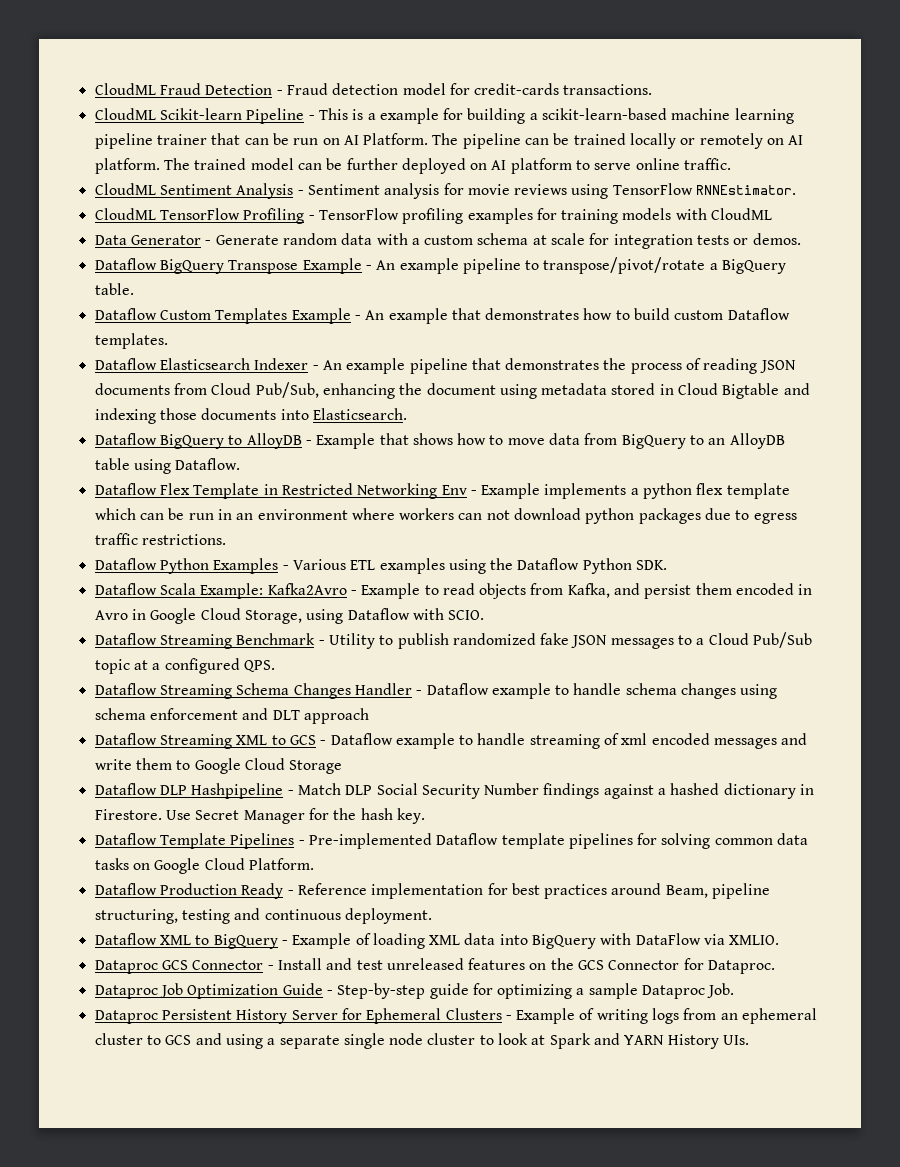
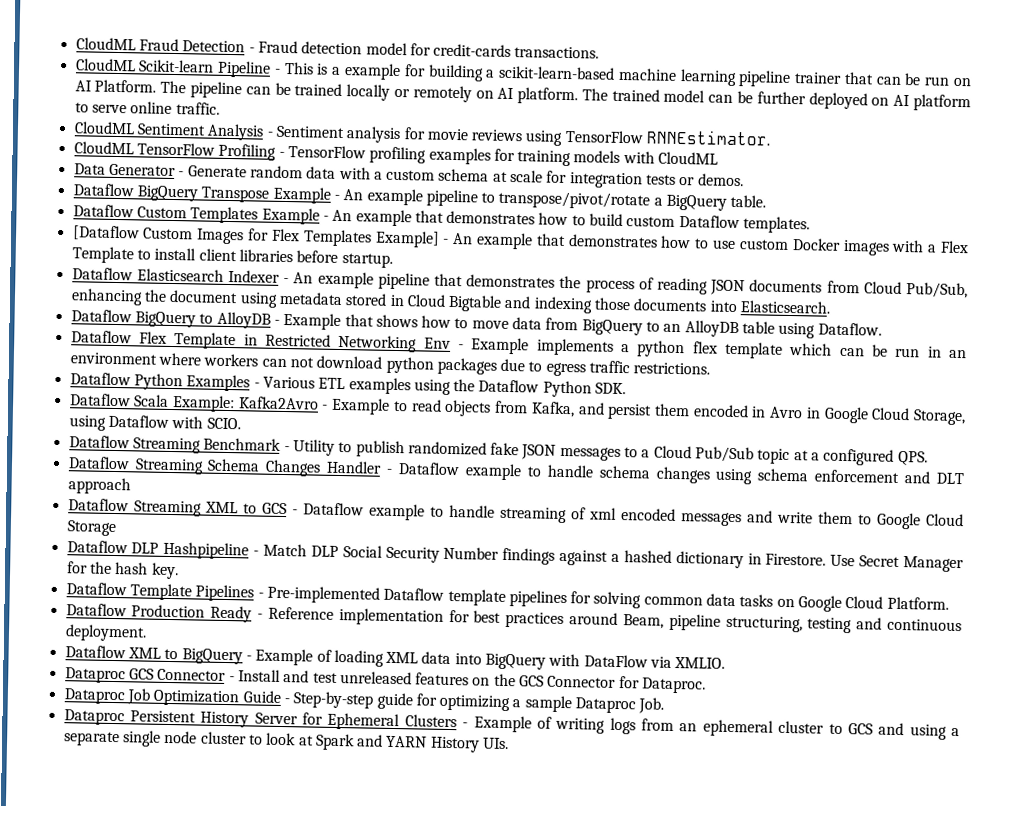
+ [Dataflow Custom Images for Flex Templates Example] - An example that demonstrates how to use custom Docker images with a Flex Template to install client libraries before startup.

